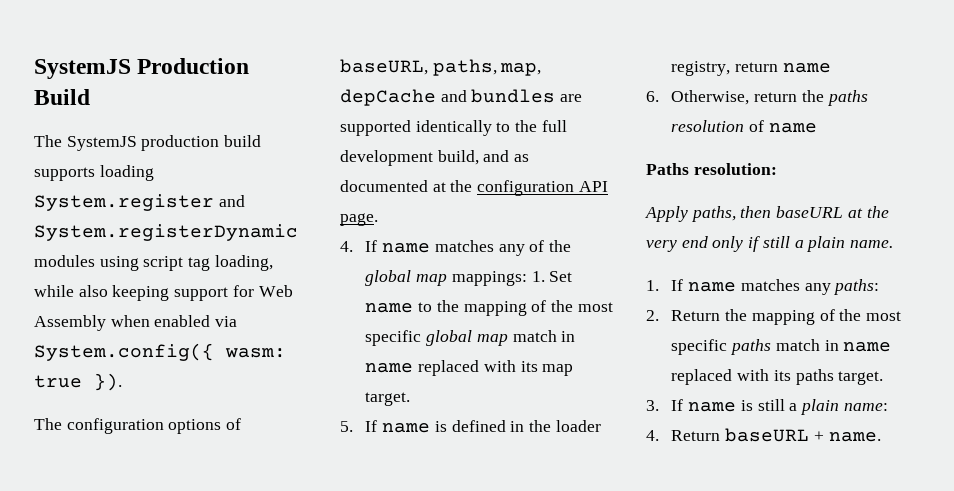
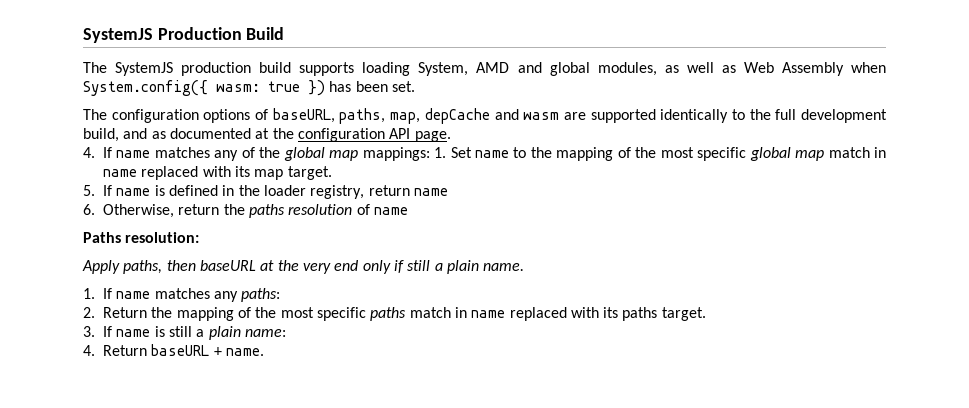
- The SystemJS production build supports loading System.register and System.registerDynamic modules using script tag loading, while also keeping support for Web Assembly when enabled via System.config({ wasm: true }).
+ The SystemJS production build supports loading System, AMD and global modules, as well as Web Assembly when System.config({ wasm: true }) has been set.
- The configuration options of baseURL, paths, map, depCache and bundles are supported identically to the full development build, and as documented at the configuration API page.
+ The configuration options of baseURL, paths, map, depCache and wasm are supported identically to the full development build, and as documented at the configuration API page.

